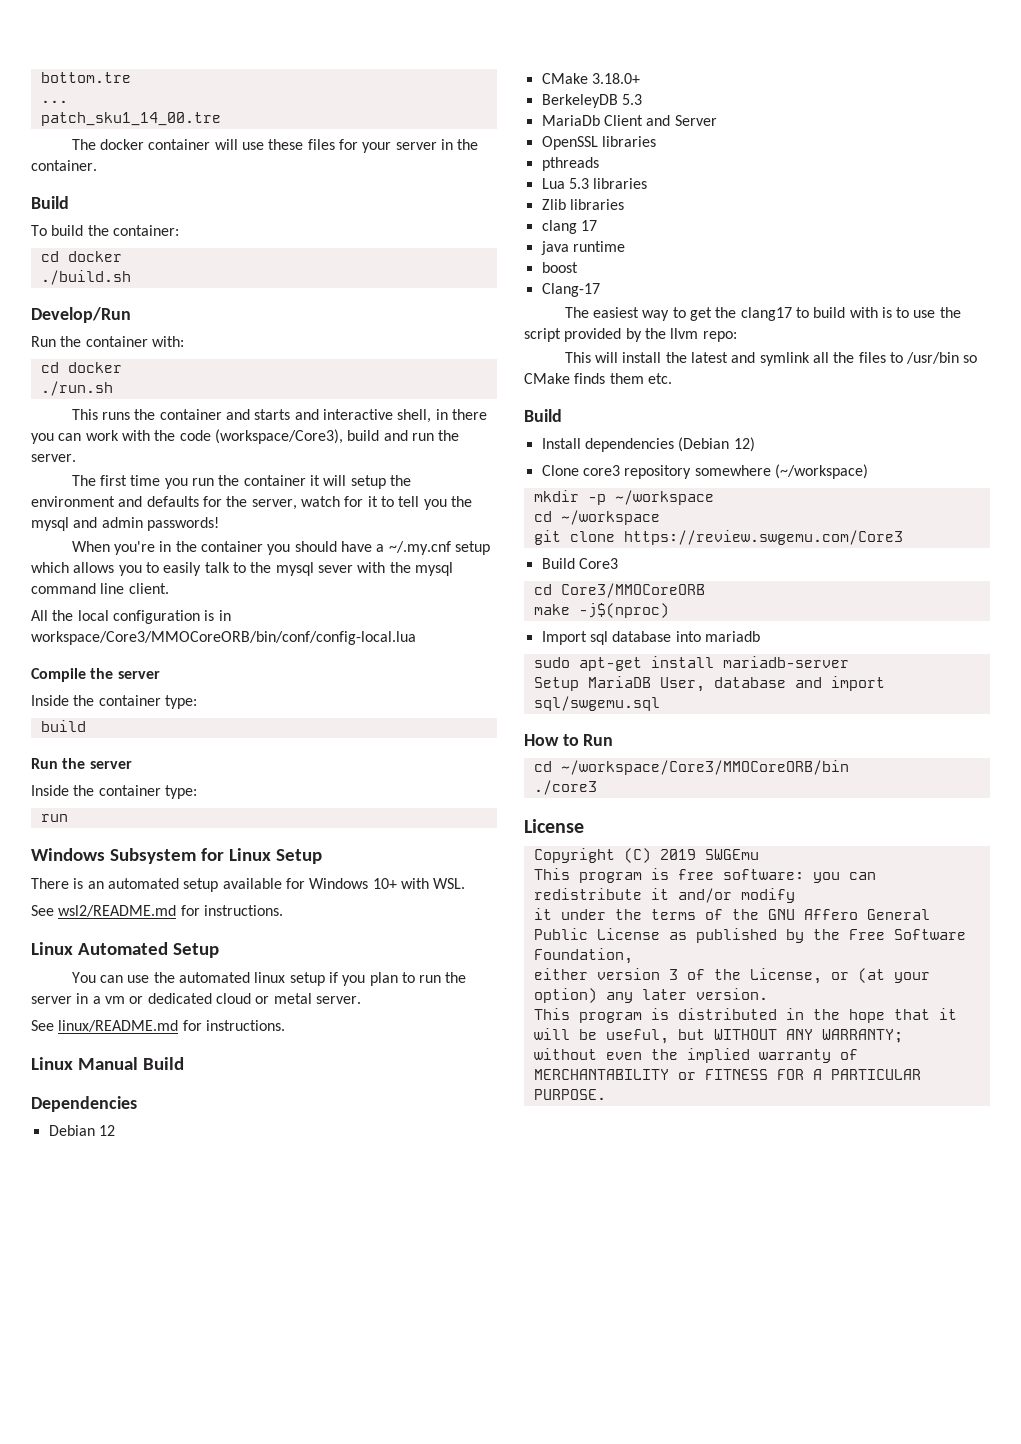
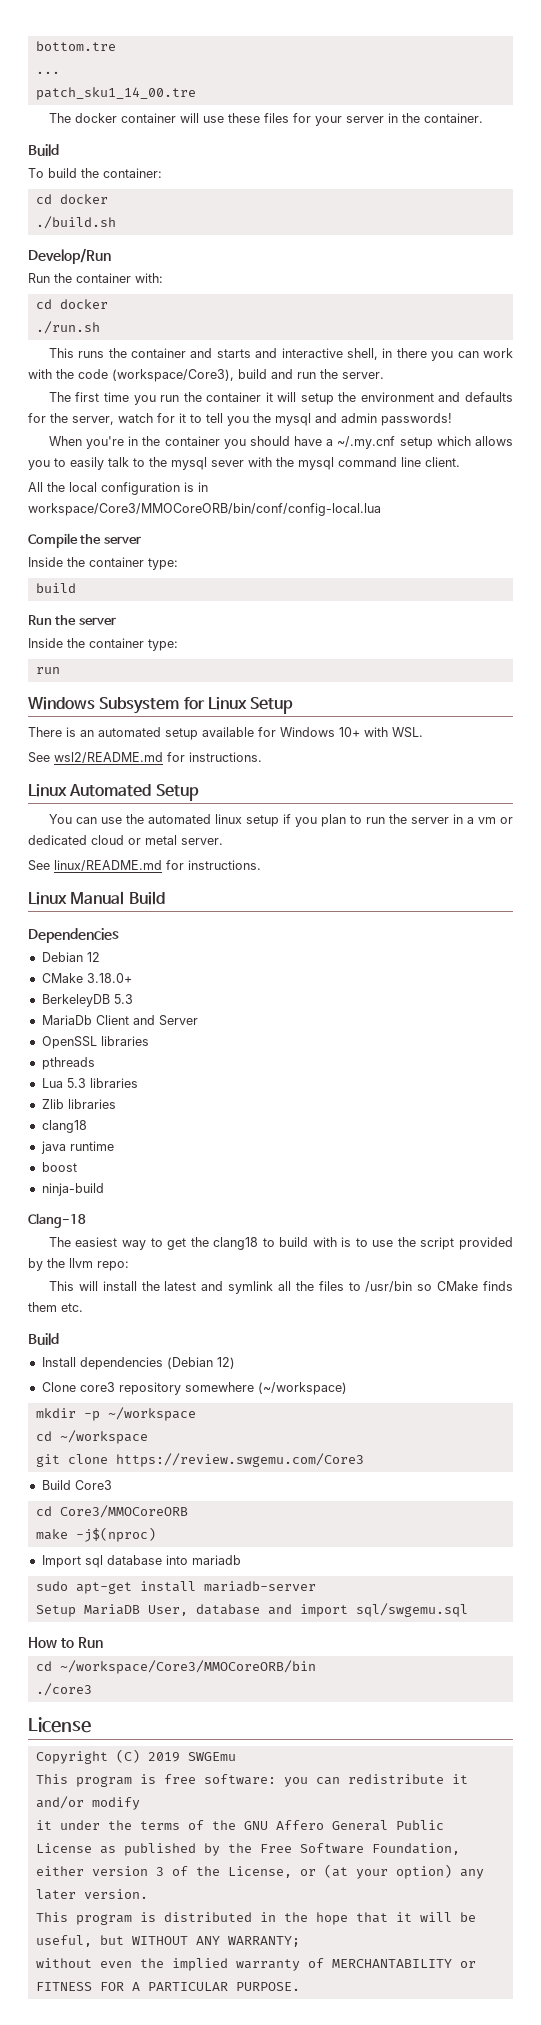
  Zlib libraries
- clang 17
+ clang18
- Clang-17
+ ninja-build
+ Clang-18
- The easiest way to get the clang17 to build with is to use the script provided by the llvm repo:
+ The easiest way to get the clang18 to build with is to use the script provided by the llvm repo:

